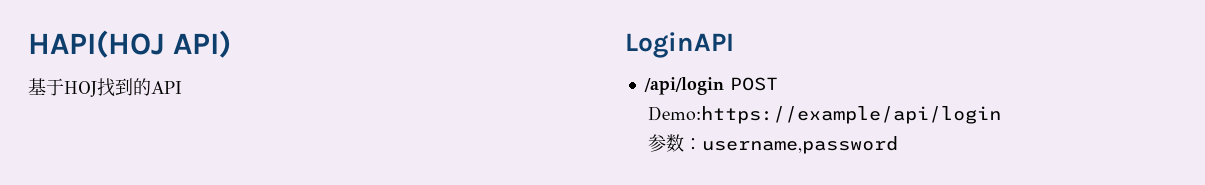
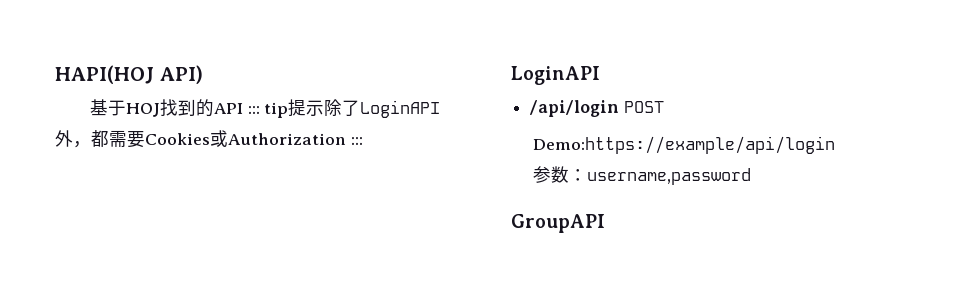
- 基于HOJ找到的API
+ 基于HOJ找到的API ::: tip提示除了LoginAPI外，都需要Cookies或Authorization :::
+ GroupAPI

